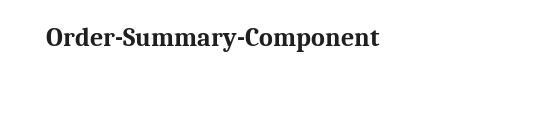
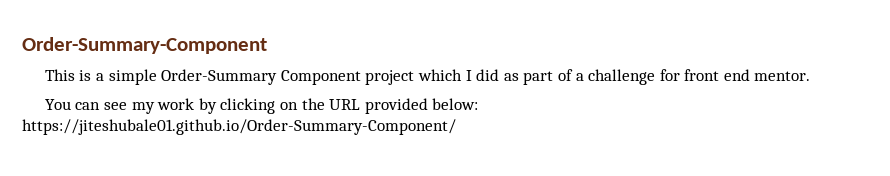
+ This is a simple Order-Summary Component project which I did as part of a challenge for front end mentor.
+ You can see my work by clicking on the URL provided below: https://jiteshubale01.github.io/Order-Summary-Component/

